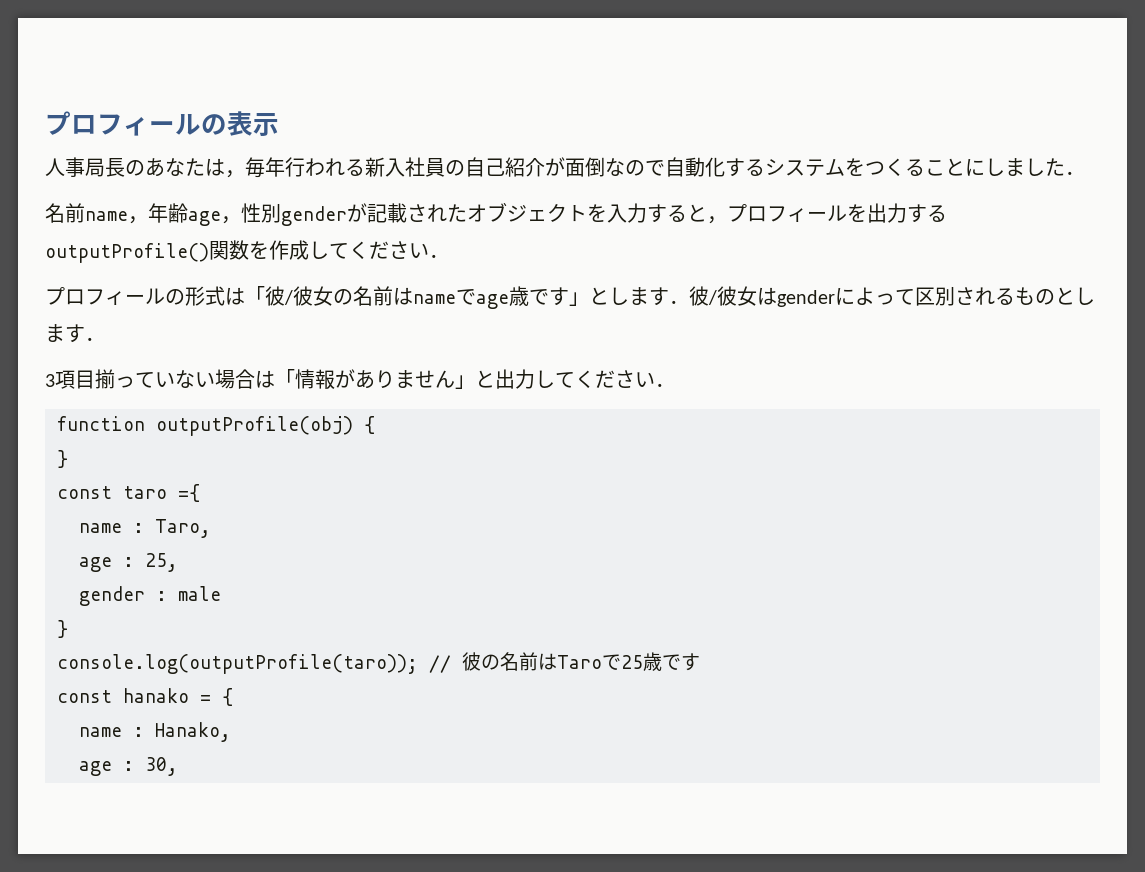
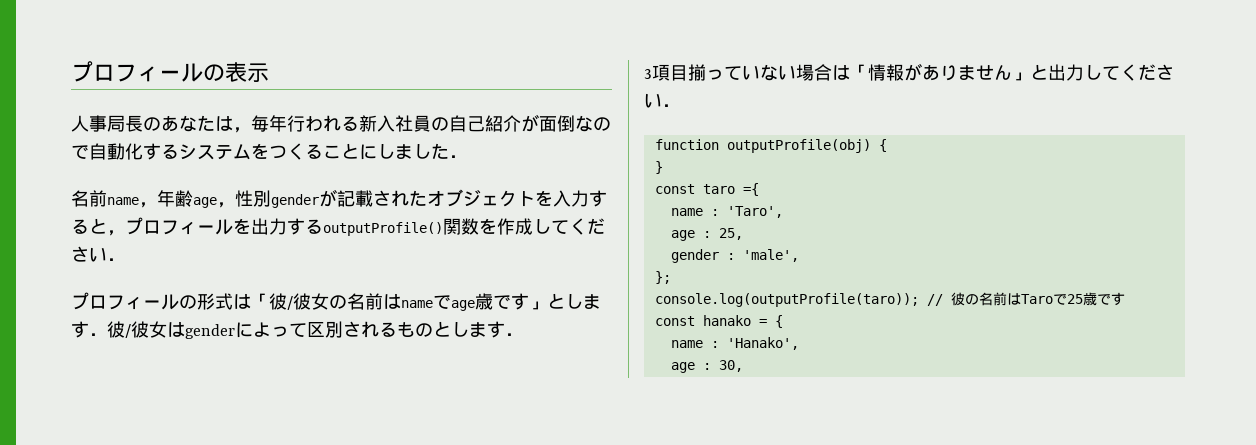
- name : Taro,
+ name : 'Taro',
- gender : male
- }
+ gender : 'male',
+ };
- name : Hanako,
+ name : 'Hanako',

